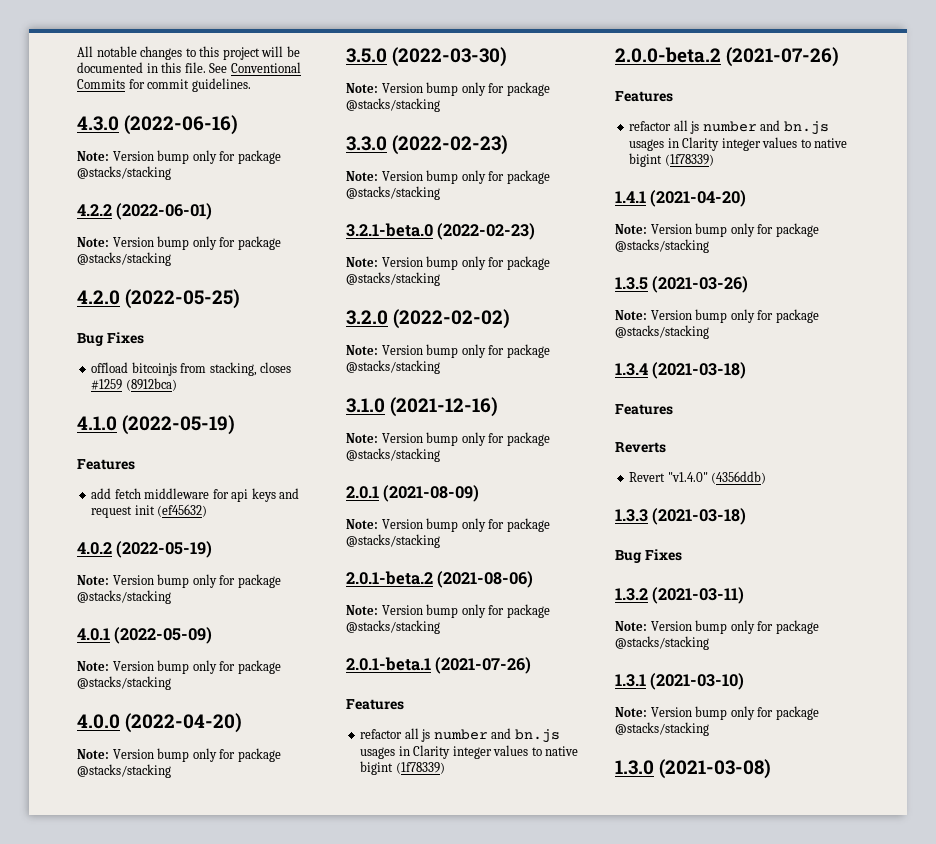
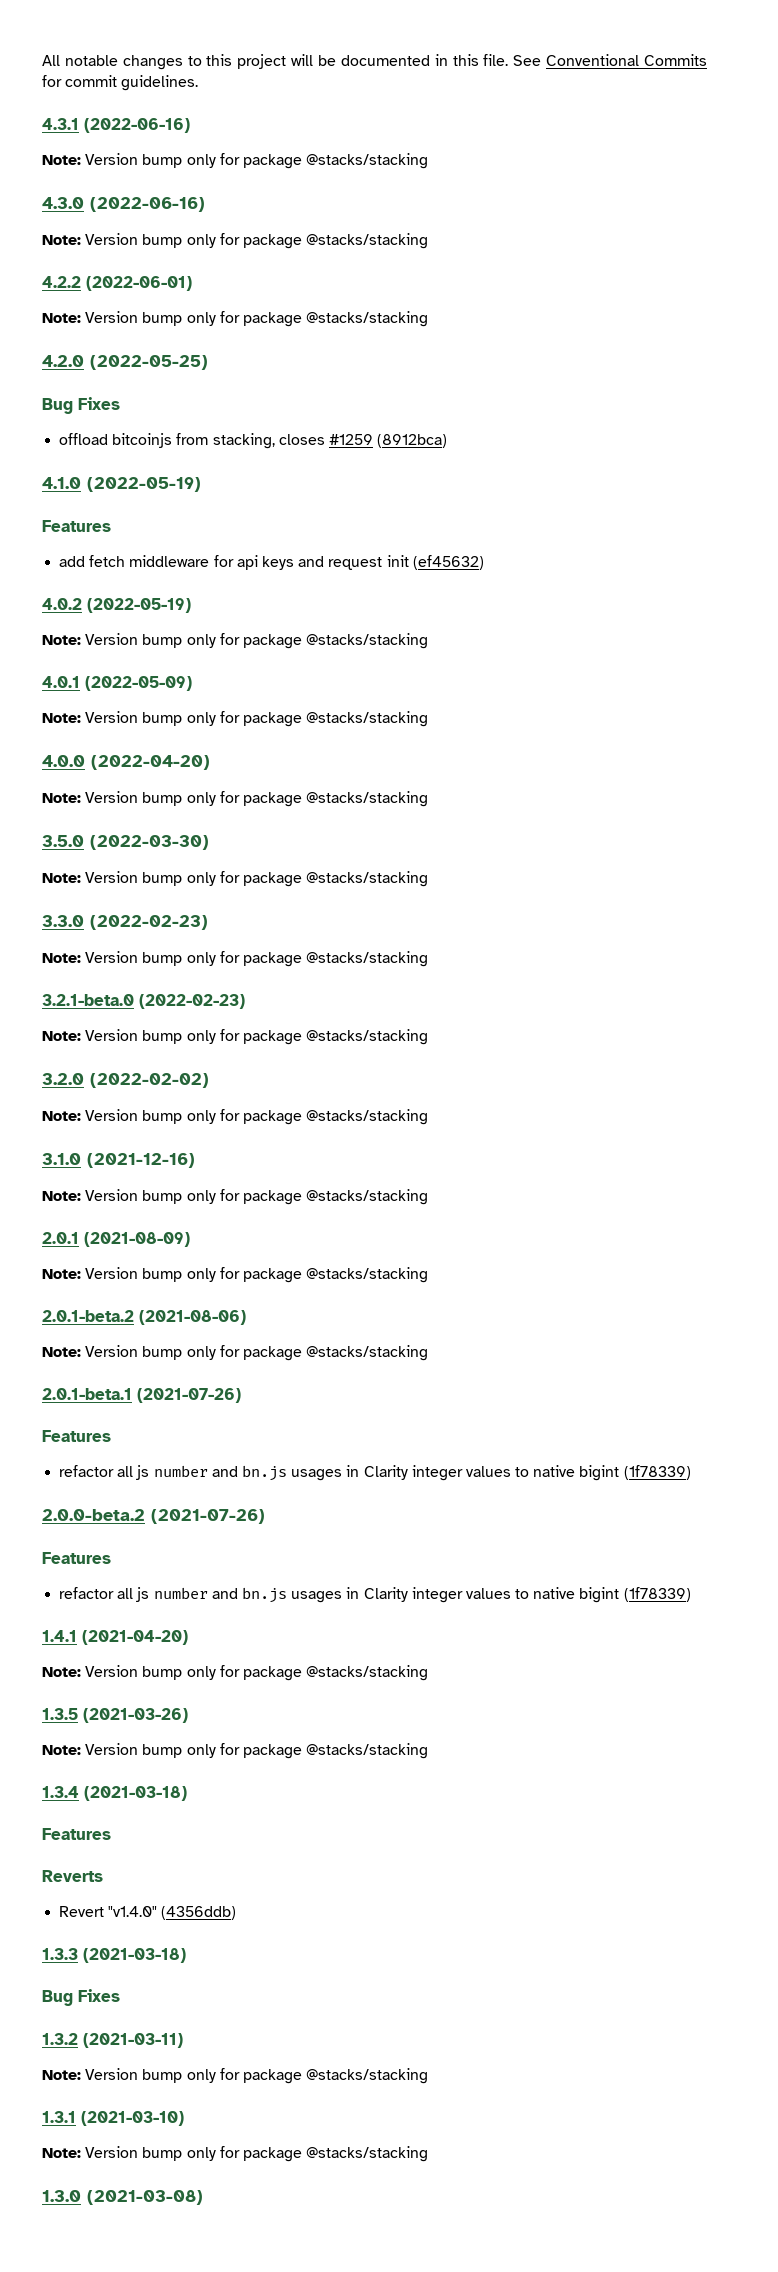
+ 4.3.1 (2022-06-16)
+ Note: Version bump only for package @stacks/stacking

